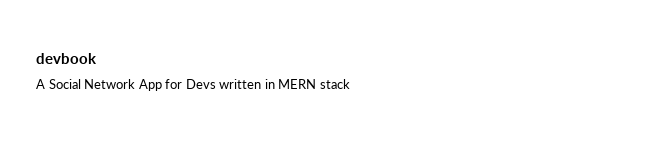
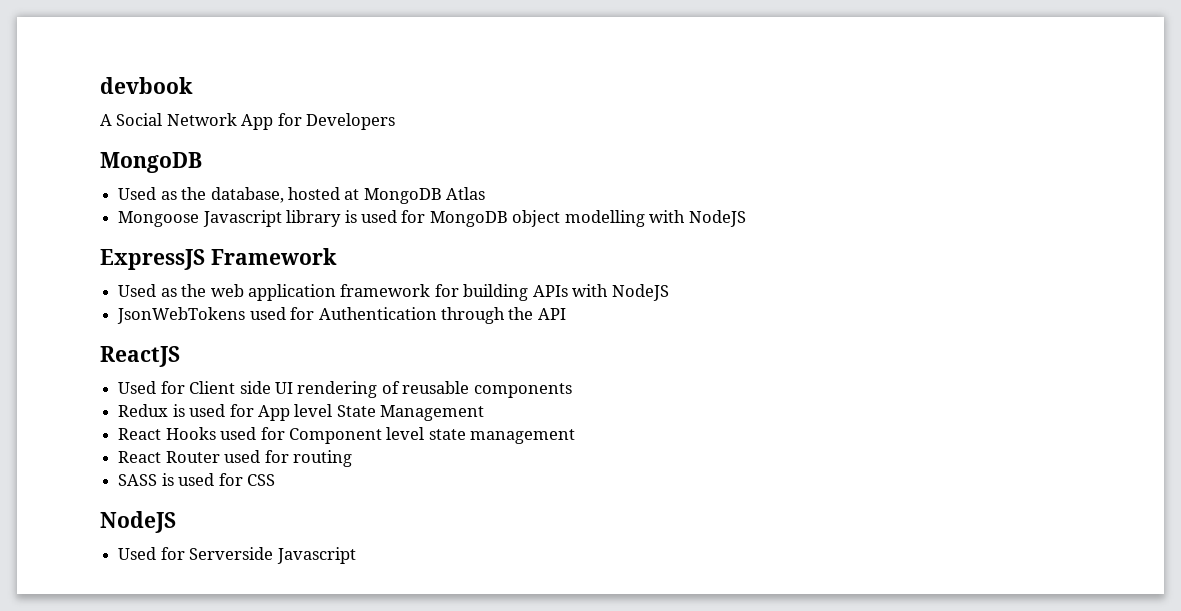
- A Social Network App for Devs written in MERN stack
+ A Social Network App for Developers
+ MongoDB
+ Used as the database, hosted at MongoDB Atlas
+ Mongoose Javascript library is used for MongoDB object modelling with NodeJS
+ ExpressJS Framework
+ Used as the web application framework for building APIs with NodeJS
+ JsonWebTokens used for Authentication through the API
+ ReactJS
+ Used for Client side UI rendering of reusable components
+ Redux is used for App level State Management
+ React Hooks used for Component level state management
+ React Router used for routing
+ SASS is used for CSS
+ NodeJS
+ Used for Serverside Javascript

